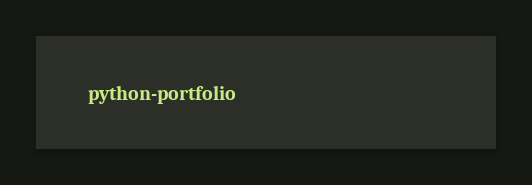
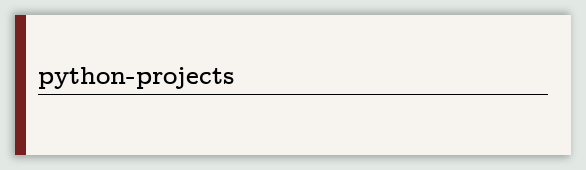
- python-portfolio
+ python-projects

